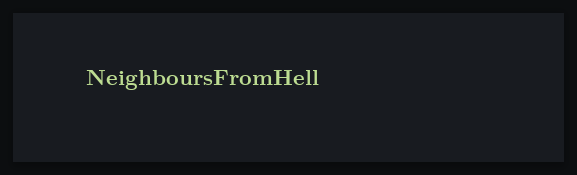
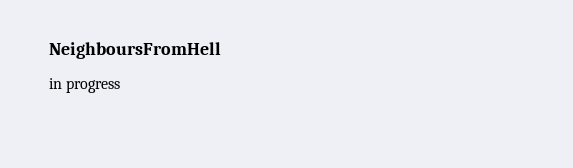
+ in progress

